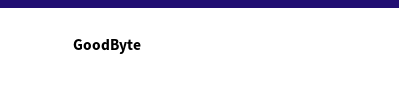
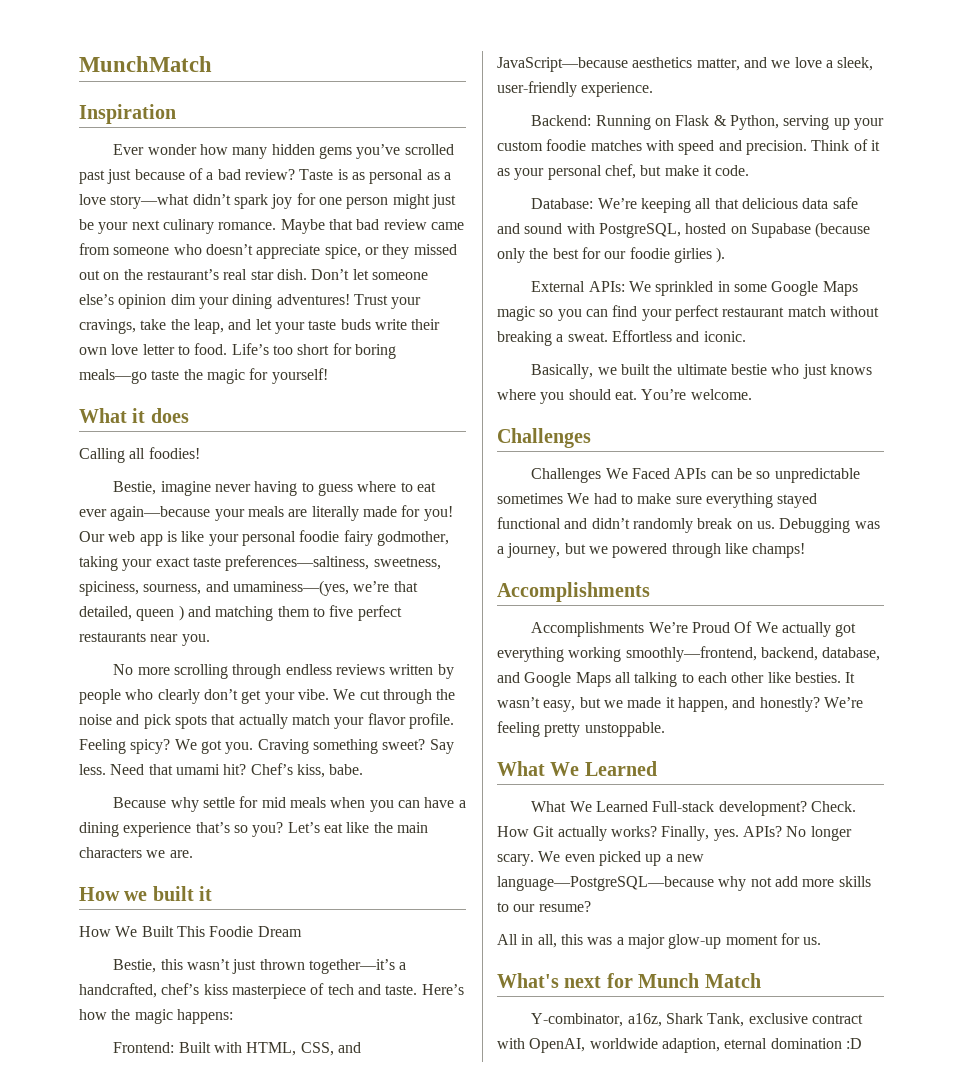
- GoodByte
+ MunchMatch
+ Inspiration
+ Ever wonder how many hidden gems you’ve scrolled past just because of a bad review? Taste is as personal as a love story—what didn’t spark joy for one person might just be your next culinary romance. Maybe that bad review came from someone who doesn’t appreciate spice, or they missed out on the restaurant’s real star dish. Don’t let someone else’s opinion dim your dining adventures! Trust your cravings, take the leap, and let your taste buds write their own love letter to food. Life’s too short for boring meals—go taste the magic for yourself!
+ What it does
+ Calling all foodies!
+ Bestie, imagine never having to guess where to eat ever again—because your meals are literally made for you! Our web app is like your personal foodie fairy godmother, taking your exact taste preferences—saltiness, sweetness, spiciness, sourness, and umaminess—(yes, we’re that detailed, queen ) and matching them to five perfect restaurants near you.
+ No more scrolling through endless reviews written by people who clearly don’t get your vibe. We cut through the noise and pick spots that actually match your flavor profile. Feeling spicy? We got you. Craving something sweet? Say less. Need that umami hit? Chef’s kiss, babe.
+ Because why settle for mid meals when you can have a dining experience that’s so you? Let’s eat like the main characters we are.
+ How we built it
+ How We Built This Foodie Dream
+ Bestie, this wasn’t just thrown together—it’s a handcrafted, chef’s kiss masterpiece of tech and taste. Here’s how the magic happens:
+ Frontend: Built with HTML, CSS, and JavaScript—because aesthetics matter, and we love a sleek, user-friendly experience.
+ Backend: Running on Flask & Python, serving up your custom foodie matches with speed and precision. Think of it as your personal chef, but make it code.
+ Database: We’re keeping all that delicious data safe and sound with PostgreSQL, hosted on Supabase (because only the best for our foodie girlies ).
+ External APIs: We sprinkled in some Google Maps magic so you can find your perfect restaurant match without breaking a sweat. Effortless and iconic.
+ Basically, we built the ultimate bestie who just knows where you should eat. You’re welcome.
+ Challenges
+ Challenges We Faced APIs can be so unpredictable sometimes We had to make sure everything stayed functional and didn’t randomly break on us. Debugging was a journey, but we powered through like champs!
+ Accomplishments
+ Accomplishments We’re Proud Of We actually got everything working smoothly—frontend, backend, database, and Google Maps all talking to each other like besties. It wasn’t easy, but we made it happen, and honestly? We’re feeling pretty unstoppable.
+ What We Learned
+ What We Learned Full-stack development? Check. How Git actually works? Finally, yes. APIs? No longer scary. We even picked up a new language—PostgreSQL—because why not add more skills to our resume?
+ All in all, this was a major glow-up moment for us.
+ What's next for Munch Match
+ Y-combinator, a16z, Shark Tank, exclusive contract with OpenAI, worldwide adaption, eternal domination :D

